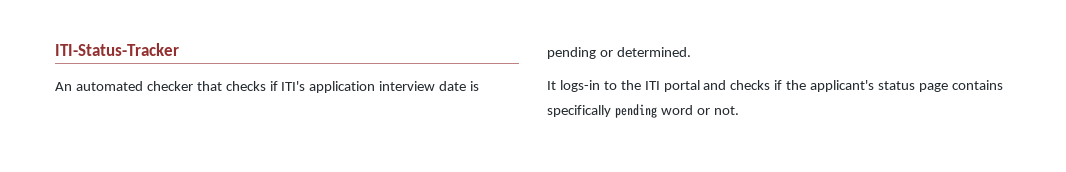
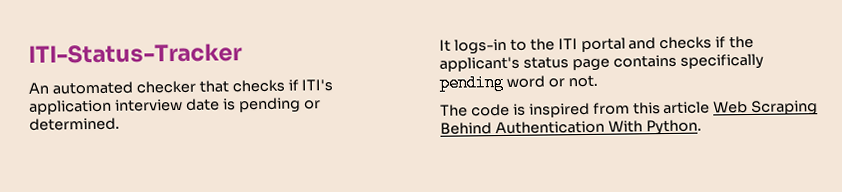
+ The code is inspired from this article Web Scraping Behind Authentication With Python.

